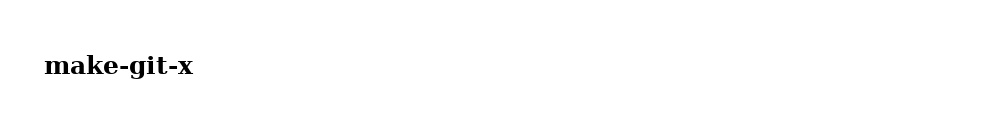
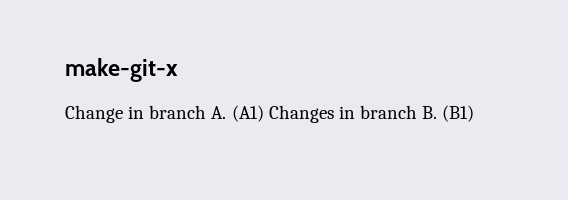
+ Change in branch A. (A1) Changes in branch B. (B1)

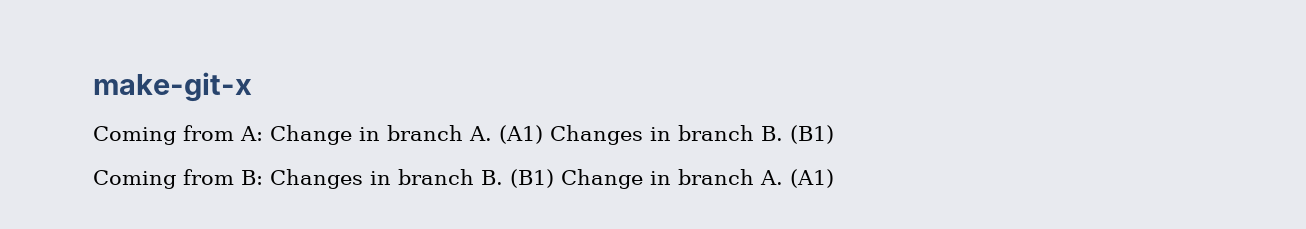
- Change in branch A. (A1) Changes in branch B. (B1)
+ Coming from A: Change in branch A. (A1) Changes in branch B. (B1)
+ Coming from B: Changes in branch B. (B1) Change in branch A. (A1)

